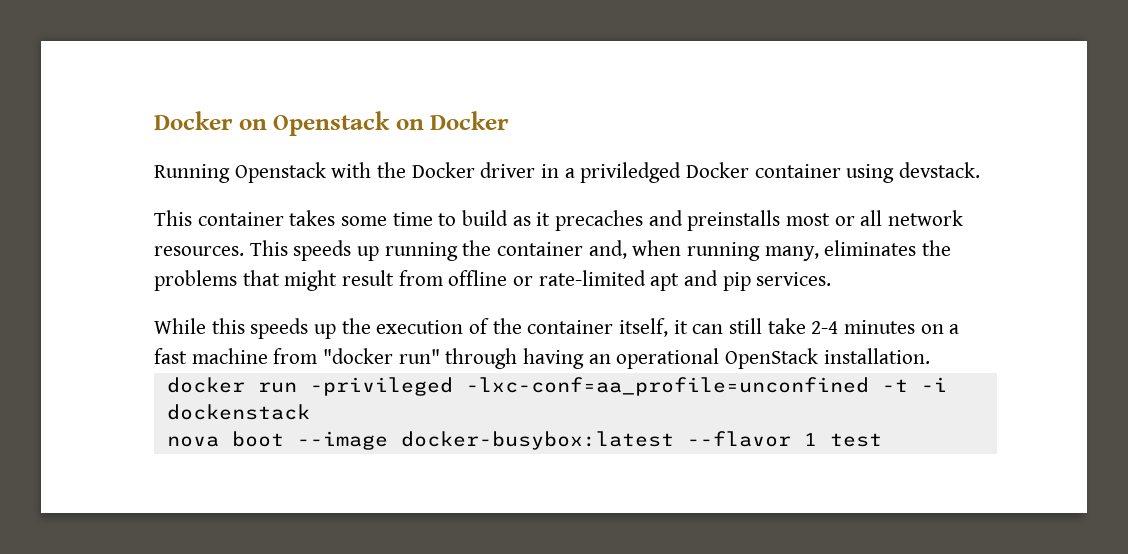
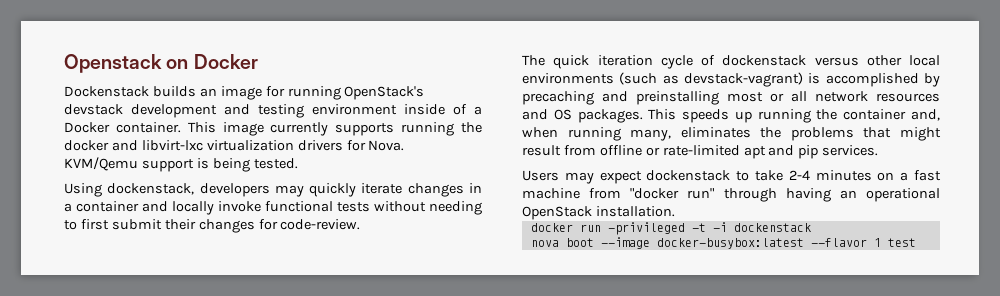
- Docker on Openstack on Docker
+ Openstack on Docker
- Running Openstack with the Docker driver in a priviledged Docker container using devstack.
- This container takes some time to build as it precaches and preinstalls most or all network resources.
+ Dockenstack builds an image for running OpenStack's devstack development and testing environment inside of a Docker container. This image currently supports running the docker and libvirt-lxc virtualization drivers for Nova. KVM/Qemu support is being tested.
+ Using dockenstack, developers may quickly iterate changes in a container and locally invoke functional tests without needing to first submit their changes for code-review.
+ The quick iteration cycle of dockenstack versus other local environments (such as devstack-vagrant) is accomplished by precaching and preinstalling most or all network resources and OS packages.
- While this speeds up the execution of the container itself, it can still take 2-4 minutes on a fast machine from "docker run" through having an operational OpenStack installation.
+ Users may expect dockenstack to take 2-4 minutes on a fast machine from "docker run" through having an operational OpenStack installation.
- docker run -privileged -lxc-conf=aa_profile=unconfined -t -i dockenstack
+ docker run -privileged -t -i dockenstack

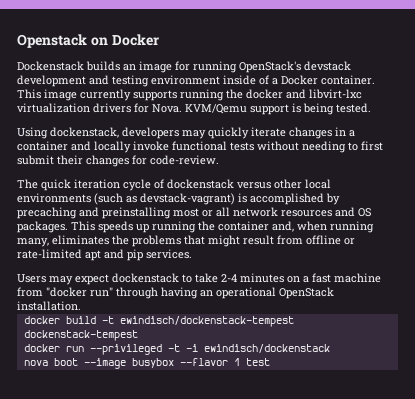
+ docker build -t ewindisch/dockenstack-tempest dockenstack-tempest
- docker run -privileged -t -i dockenstack
+ docker run --privileged -t -i ewindisch/dockenstack
- nova boot --image docker-busybox:latest --flavor 1 test
+ nova boot --image busybox --flavor 1 test

